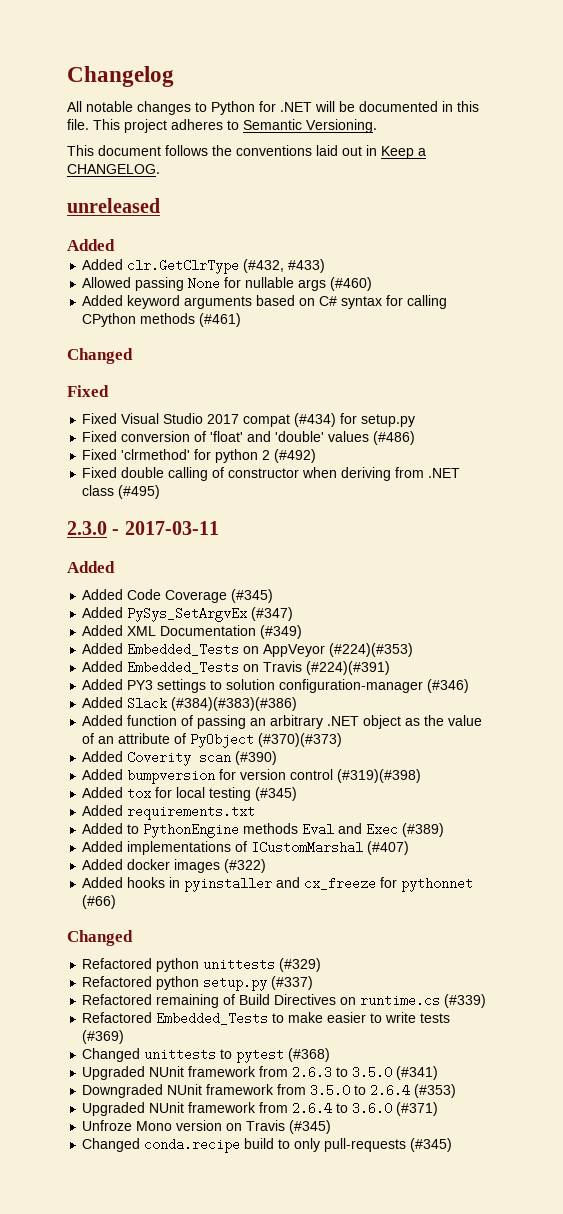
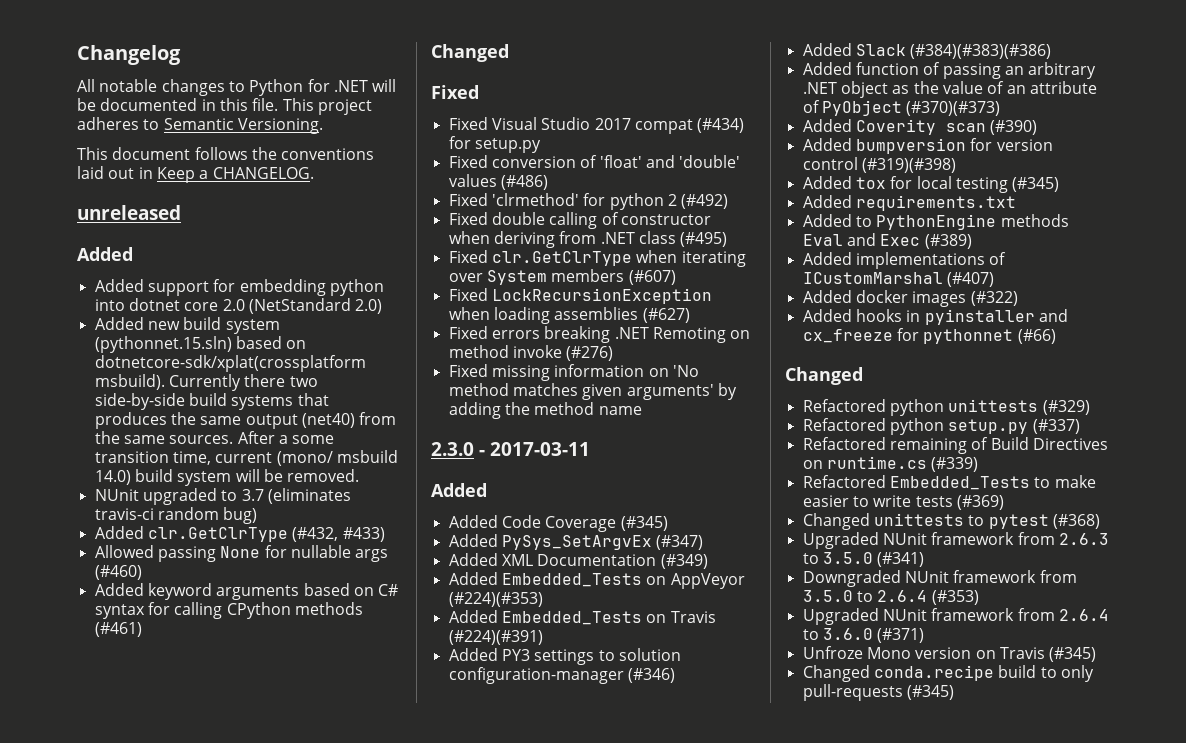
+ Added support for embedding python into dotnet core 2.0 (NetStandard 2.0)
+ Added new build system (pythonnet.15.sln) based on dotnetcore-sdk/xplat(crossplatform msbuild). Currently there two side-by-side build systems that produces the same output (net40) from the same sources. After a some transition time, current (mono/ msbuild 14.0) build system will be removed.
+ NUnit upgraded to 3.7 (eliminates travis-ci random bug)
+ Fixed clr.GetClrType when iterating over System members (#607)
+ Fixed LockRecursionException when loading assemblies (#627)
+ Fixed errors breaking .NET Remoting on method invoke (#276)
+ Fixed missing information on 'No method matches given arguments' by adding the method name

